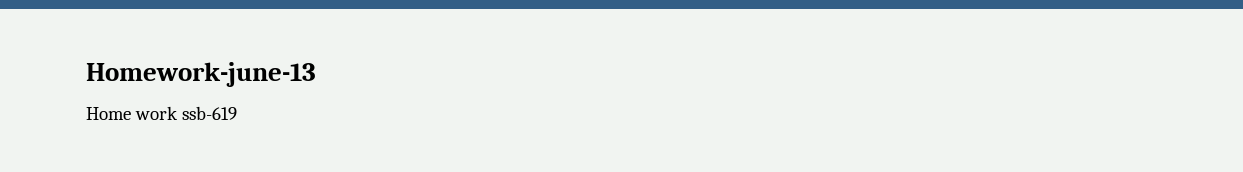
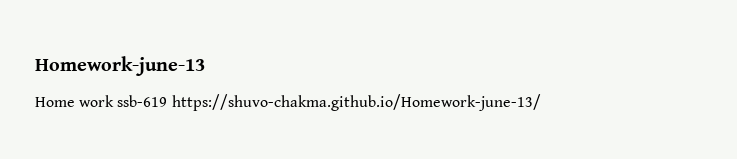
- Home work ssb-619
+ Home work ssb-619 https://shuvo-chakma.github.io/Homework-june-13/

